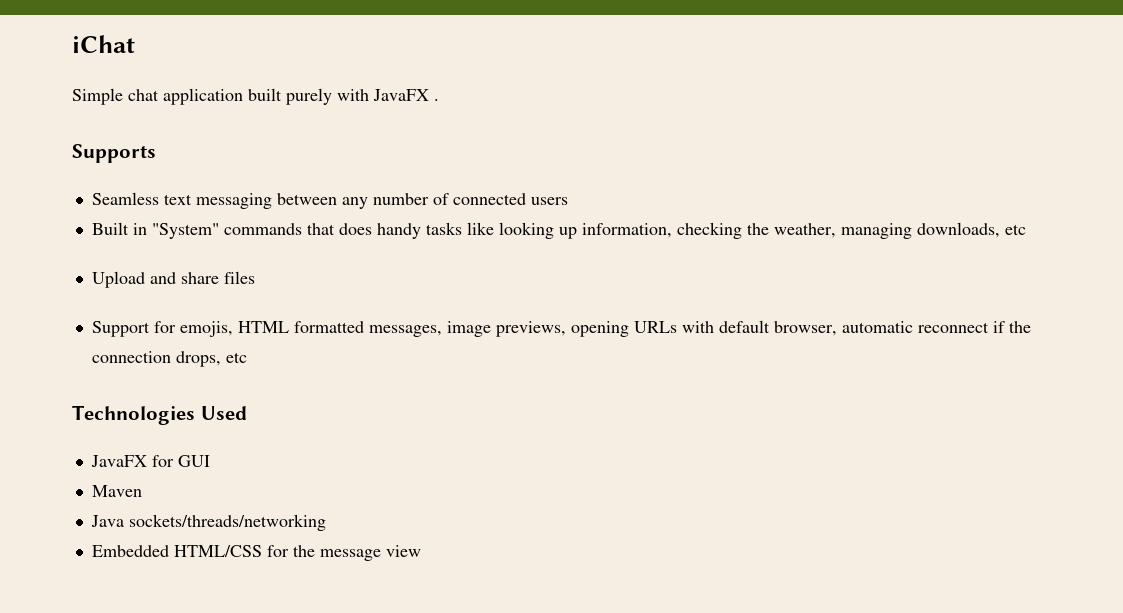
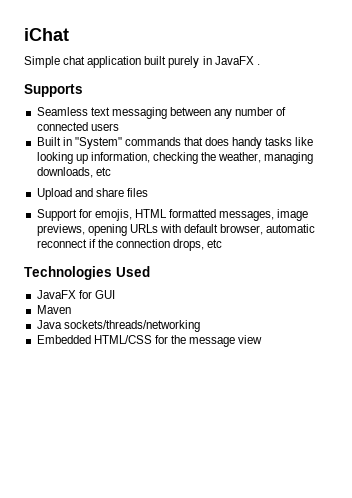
- Simple chat application built purely with JavaFX .
+ Simple chat application built purely in JavaFX .

